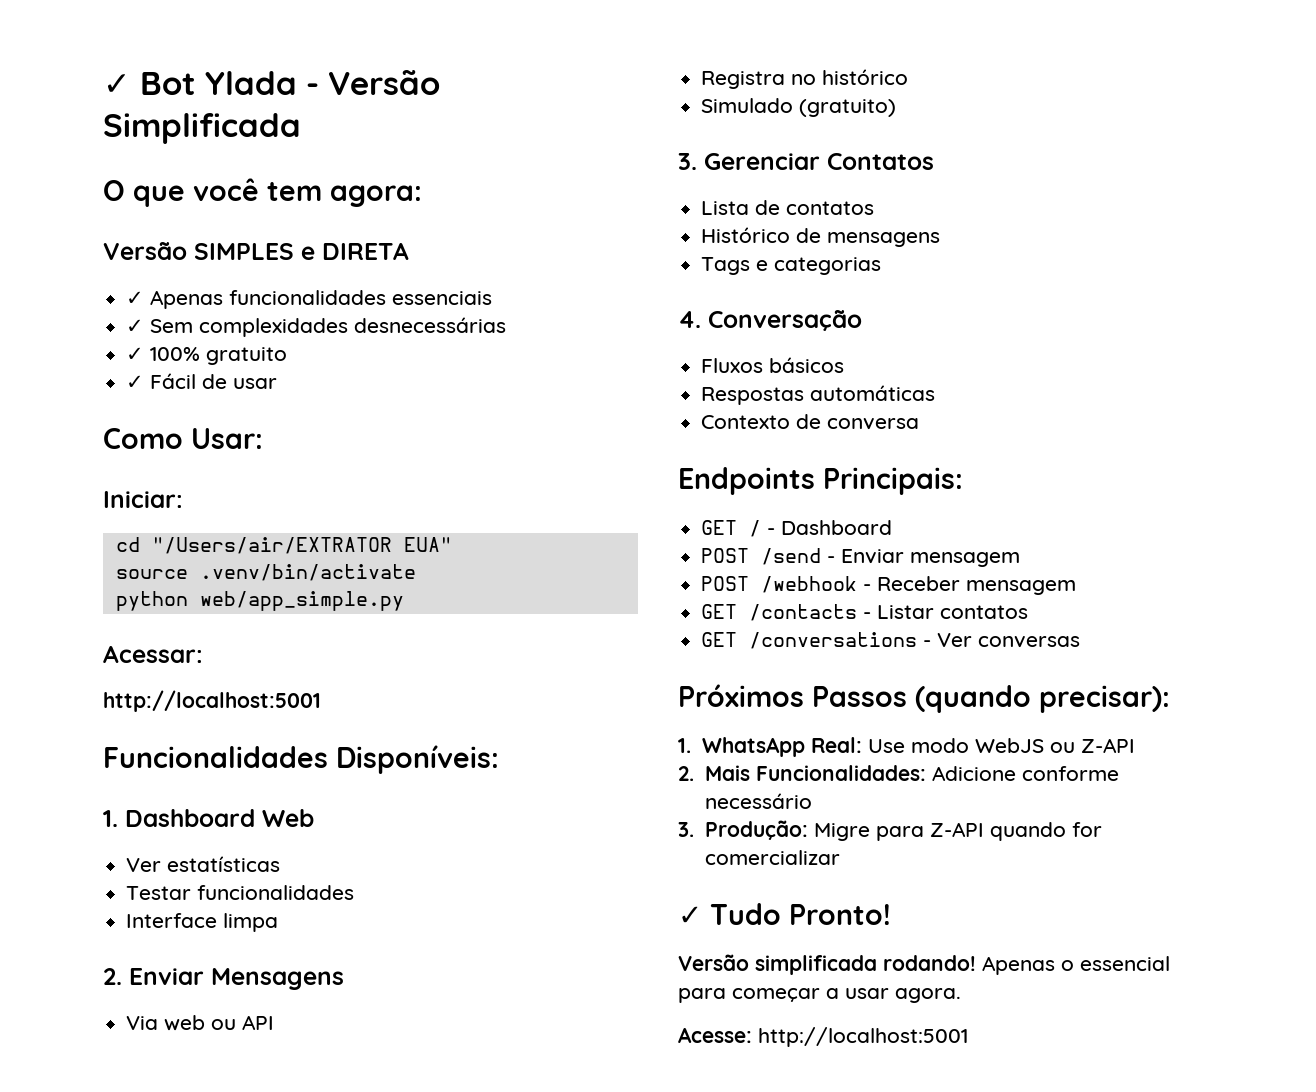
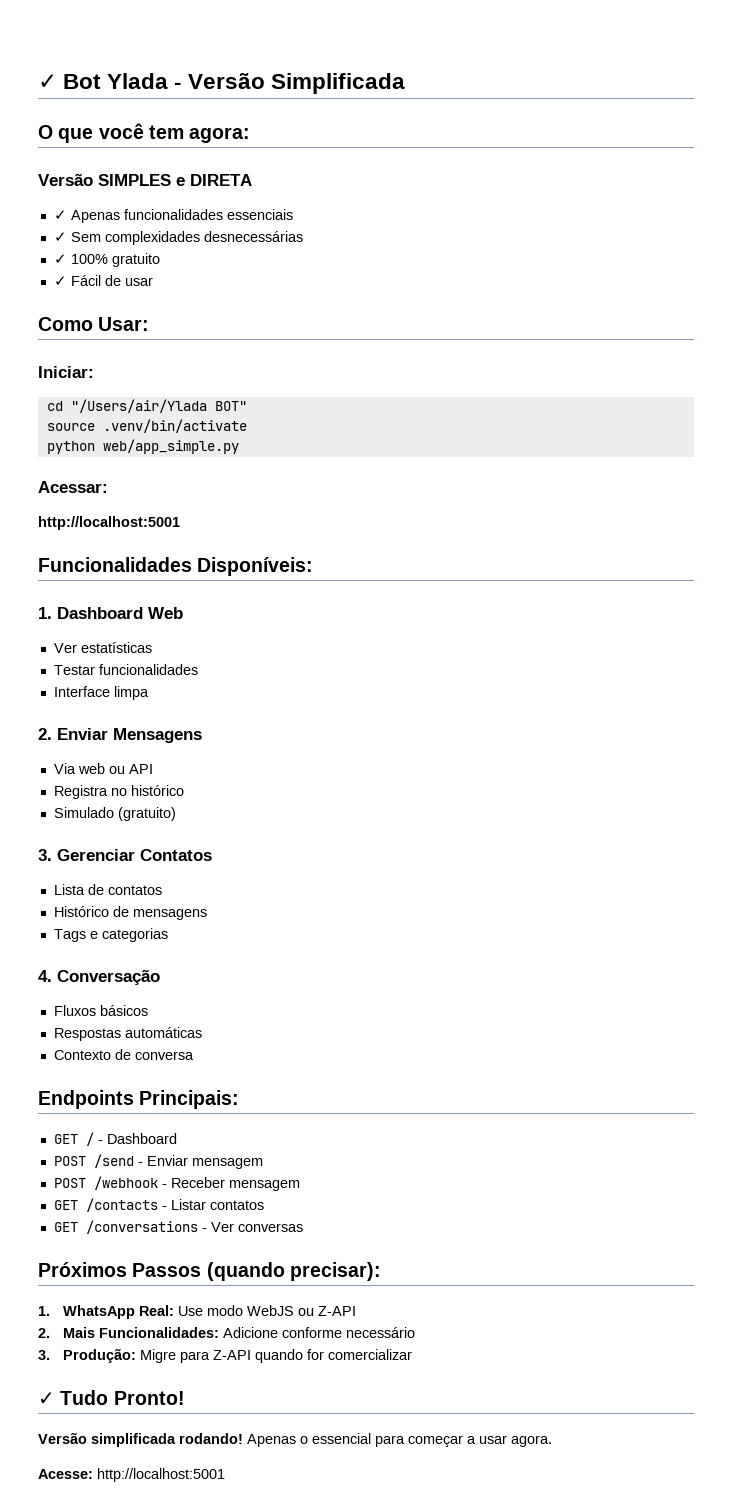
- cd "/Users/air/EXTRATOR EUA"
+ cd "/Users/air/Ylada BOT"

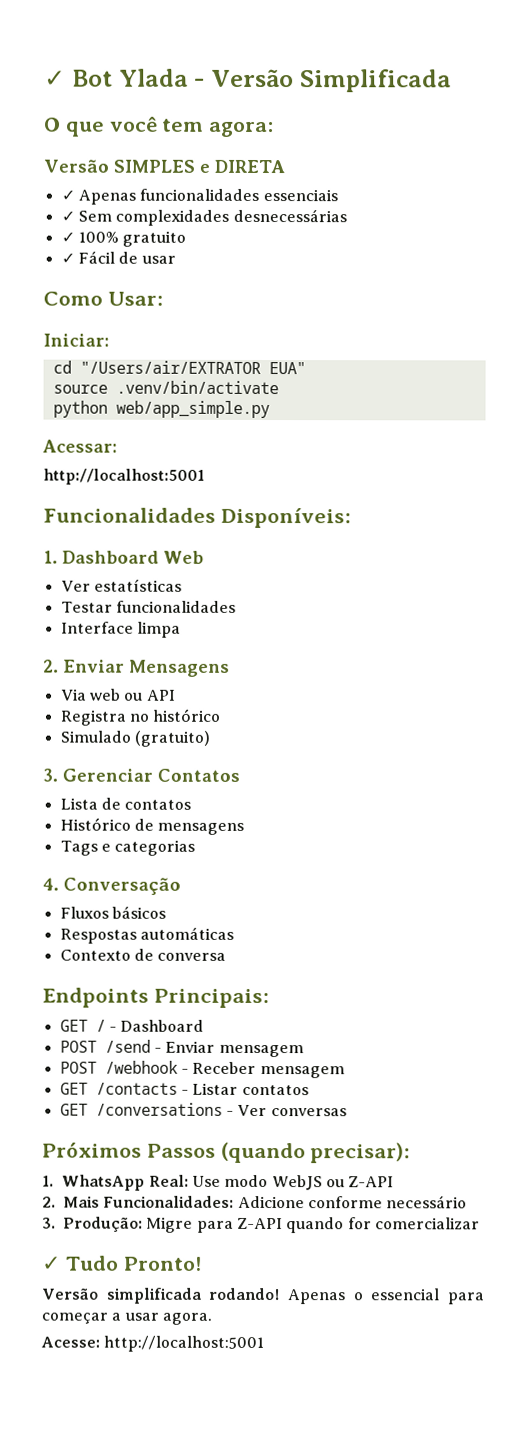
- cd "/Users/air/Ylada BOT"
+ cd "/Users/air/EXTRATOR EUA"

